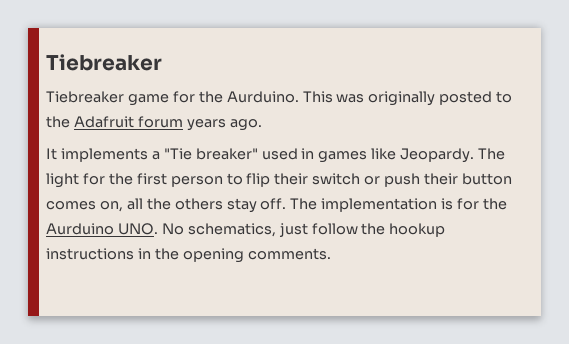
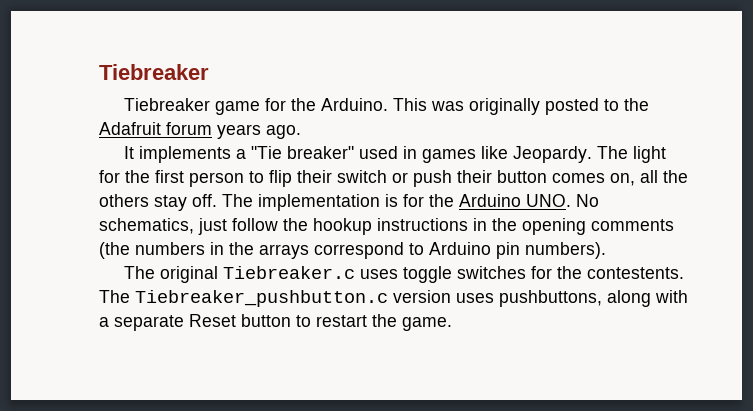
- Tiebreaker game for the Aurduino.
+ Tiebreaker game for the Arduino.
- The implementation is for the Aurduino UNO. No schematics, just follow the hookup instructions in the opening comments.
+ The implementation is for the Arduino UNO. No schematics, just follow the hookup instructions in the opening comments (the numbers in the arrays correspond to Arduino pin numbers).
+ The original Tiebreaker.c uses toggle switches for the contestents. The Tiebreaker_pushbutton.c version uses pushbuttons, along with a separate Reset button to restart the game.

